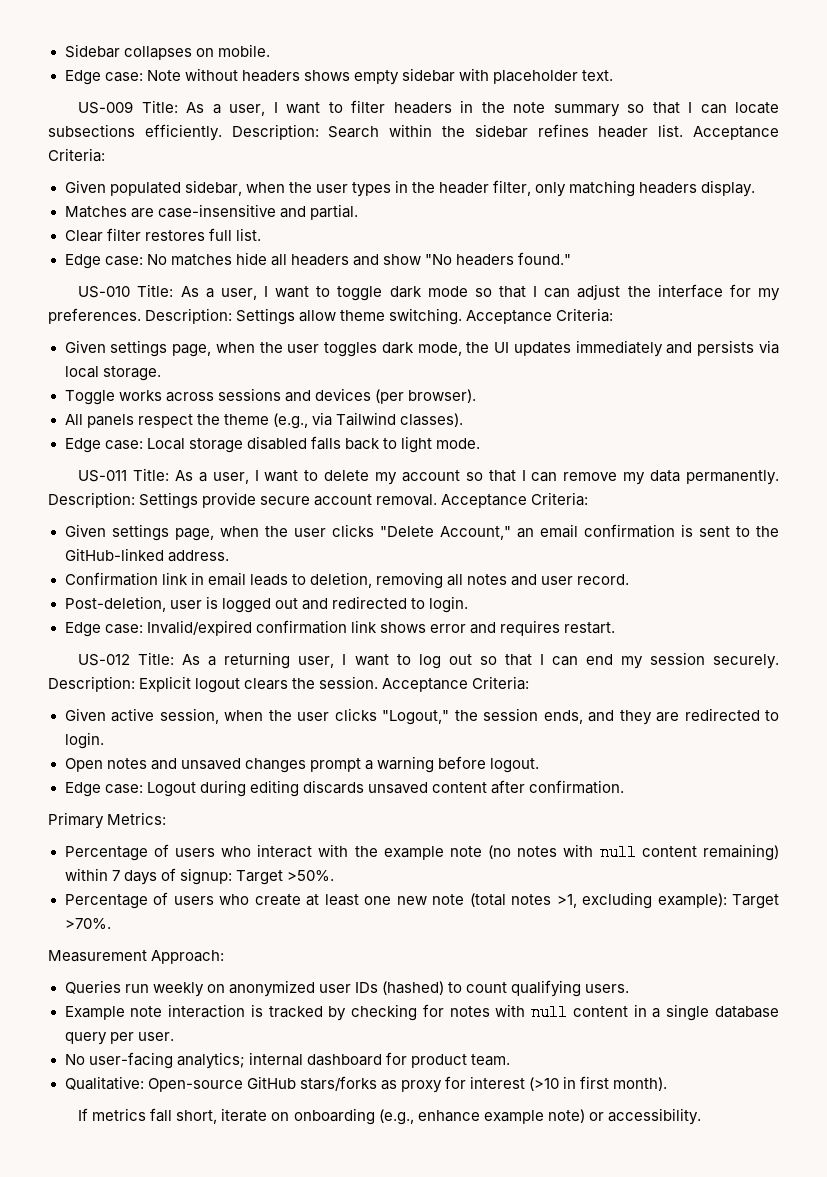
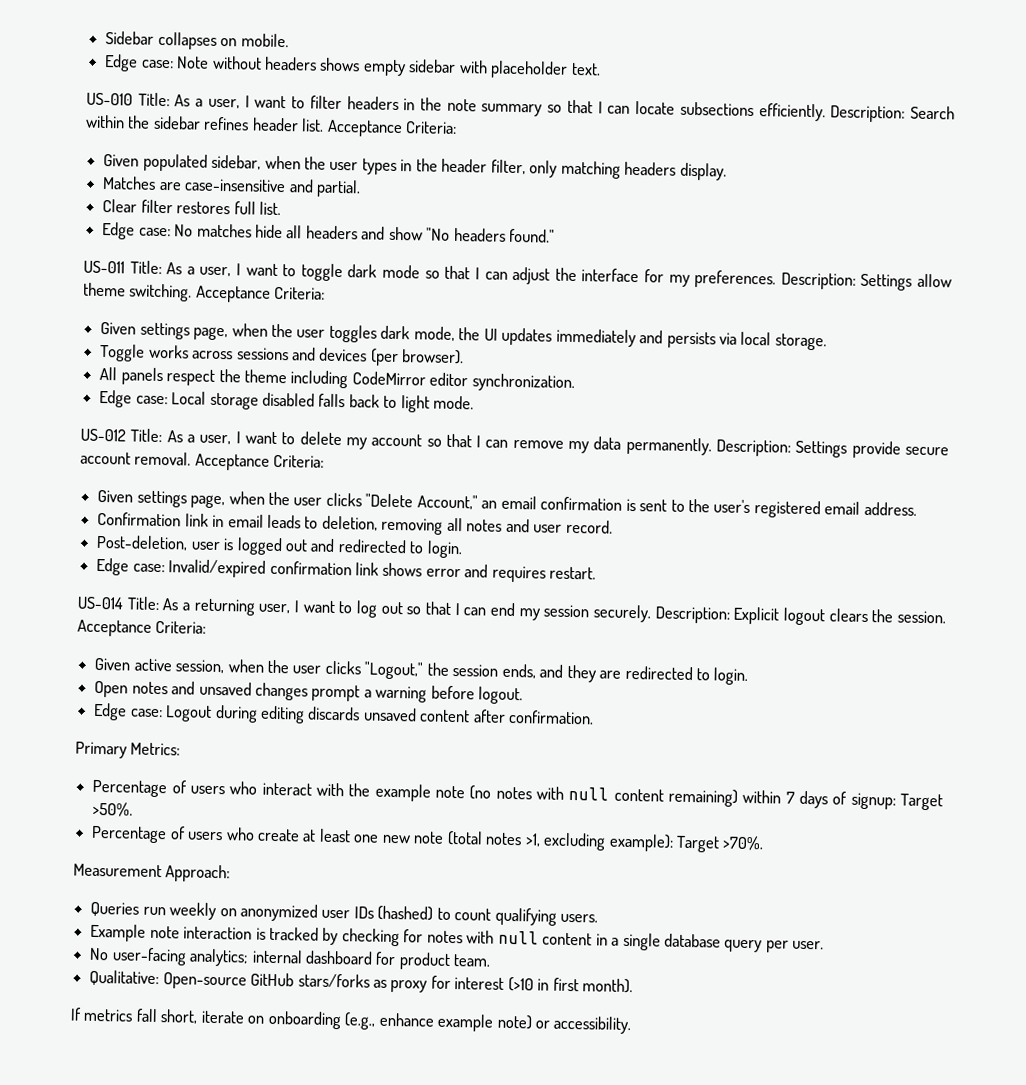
- US-009 Title: As a user, I want to filter headers in the note summary so that I can locate subsections efficiently.
+ US-010 Title: As a user, I want to filter headers in the note summary so that I can locate subsections efficiently.
- US-010 Title: As a user, I want to toggle dark mode so that I can adjust the interface for my preferences.
+ US-011 Title: As a user, I want to toggle dark mode so that I can adjust the interface for my preferences.
- All panels respect the theme (e.g., via Tailwind classes).
+ All panels respect the theme including CodeMirror editor synchronization.
- US-011 Title: As a user, I want to delete my account so that I can remove my data permanently.
+ US-012 Title: As a user, I want to delete my account so that I can remove my data permanently.
- Given settings page, when the user clicks "Delete Account," an email confirmation is sent to the GitHub-linked address.
+ Given settings page, when the user clicks "Delete Account," an email confirmation is sent to the user's registered email address.
- US-012 Title: As a returning user, I want to log out so that I can end my session securely.
+ US-014 Title: As a returning user, I want to log out so that I can end my session securely.

